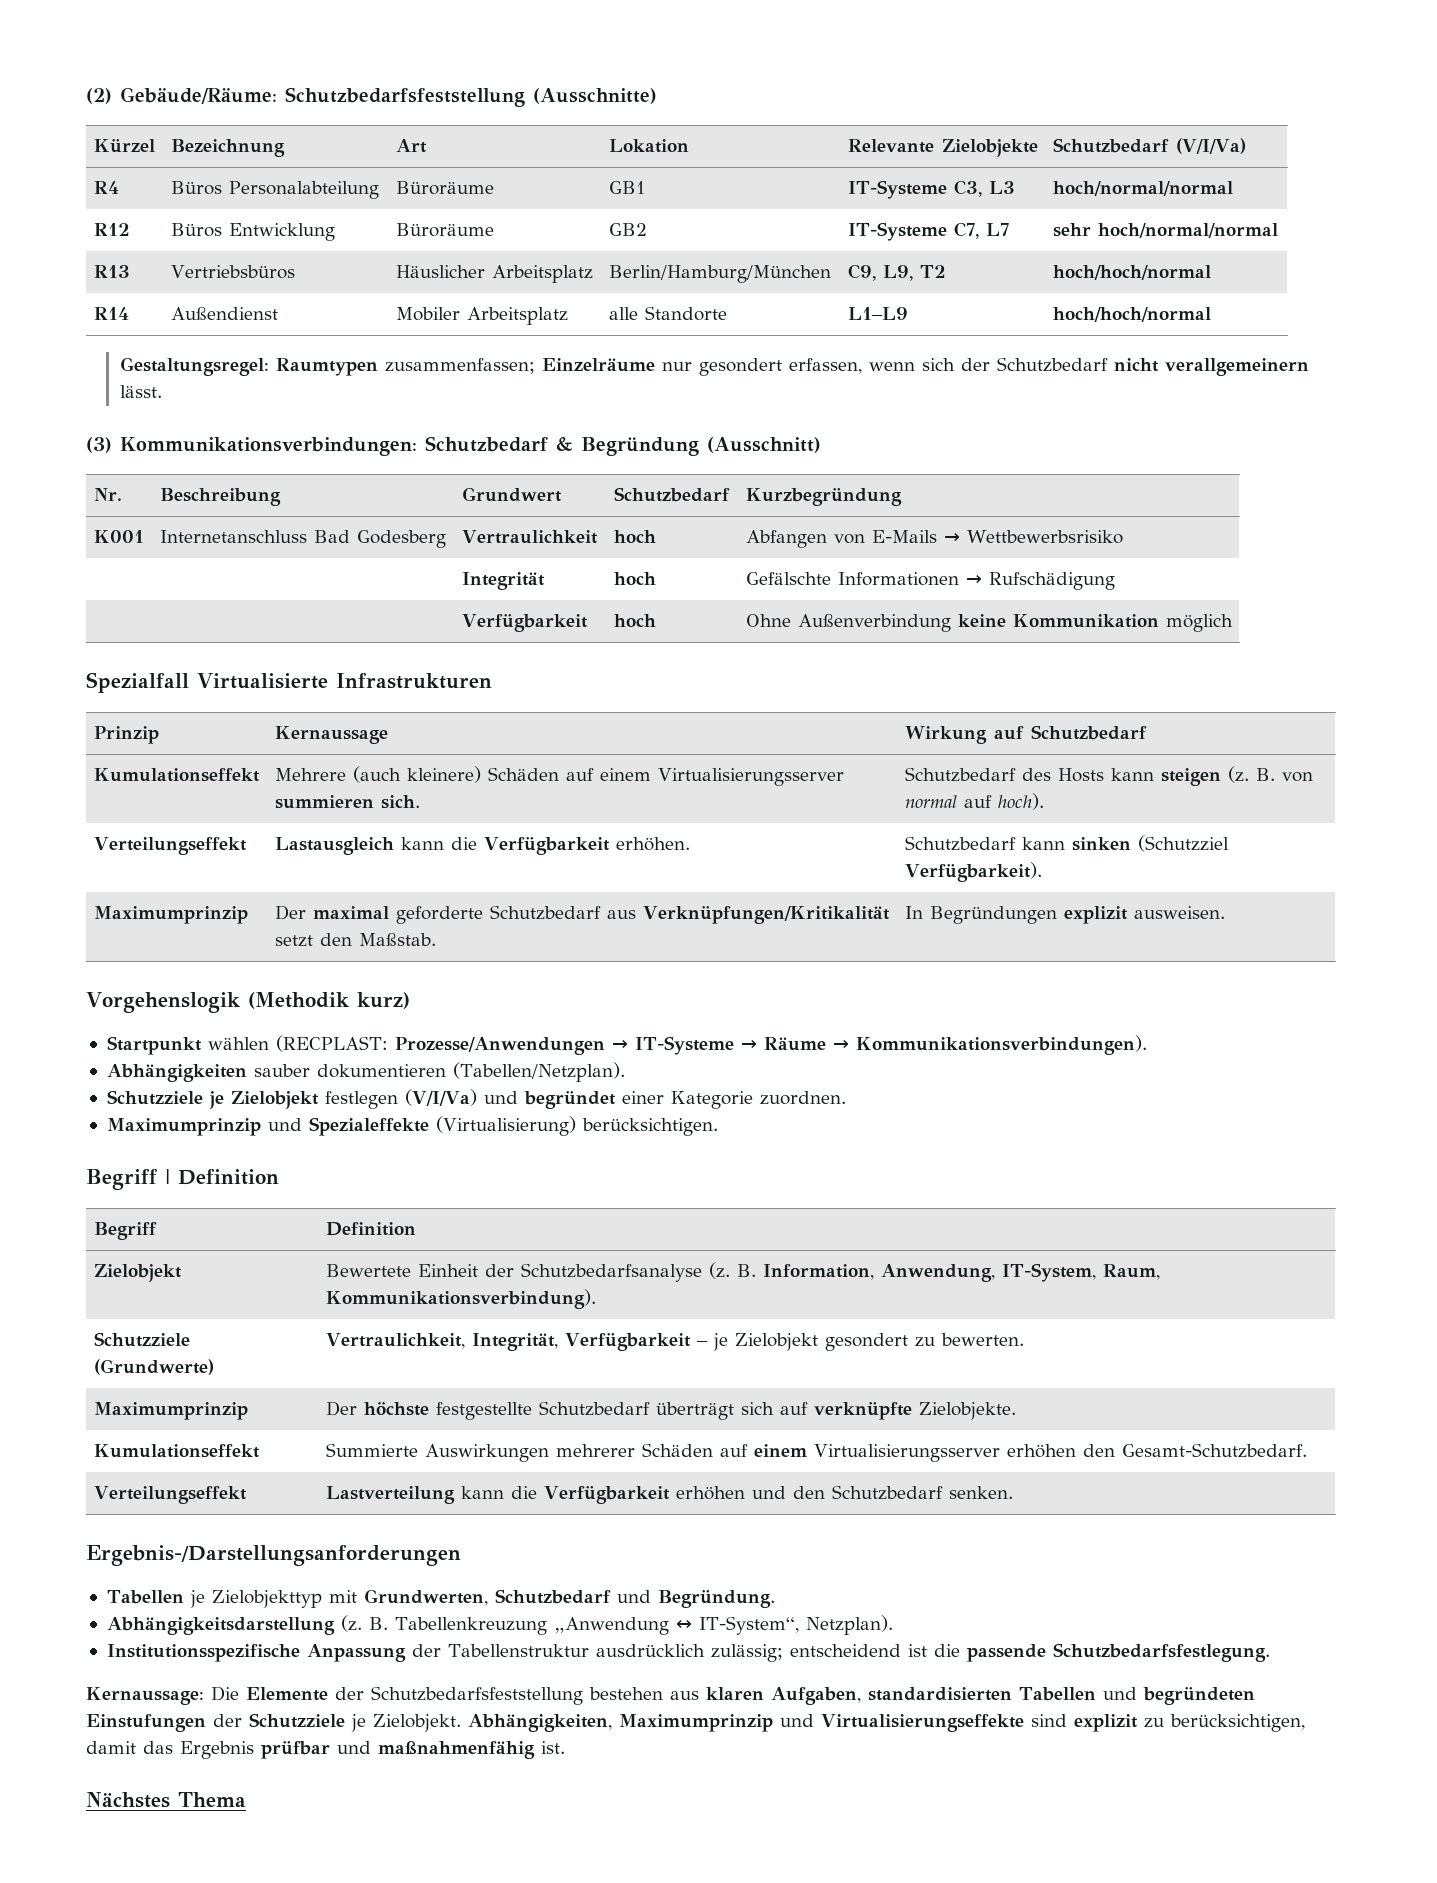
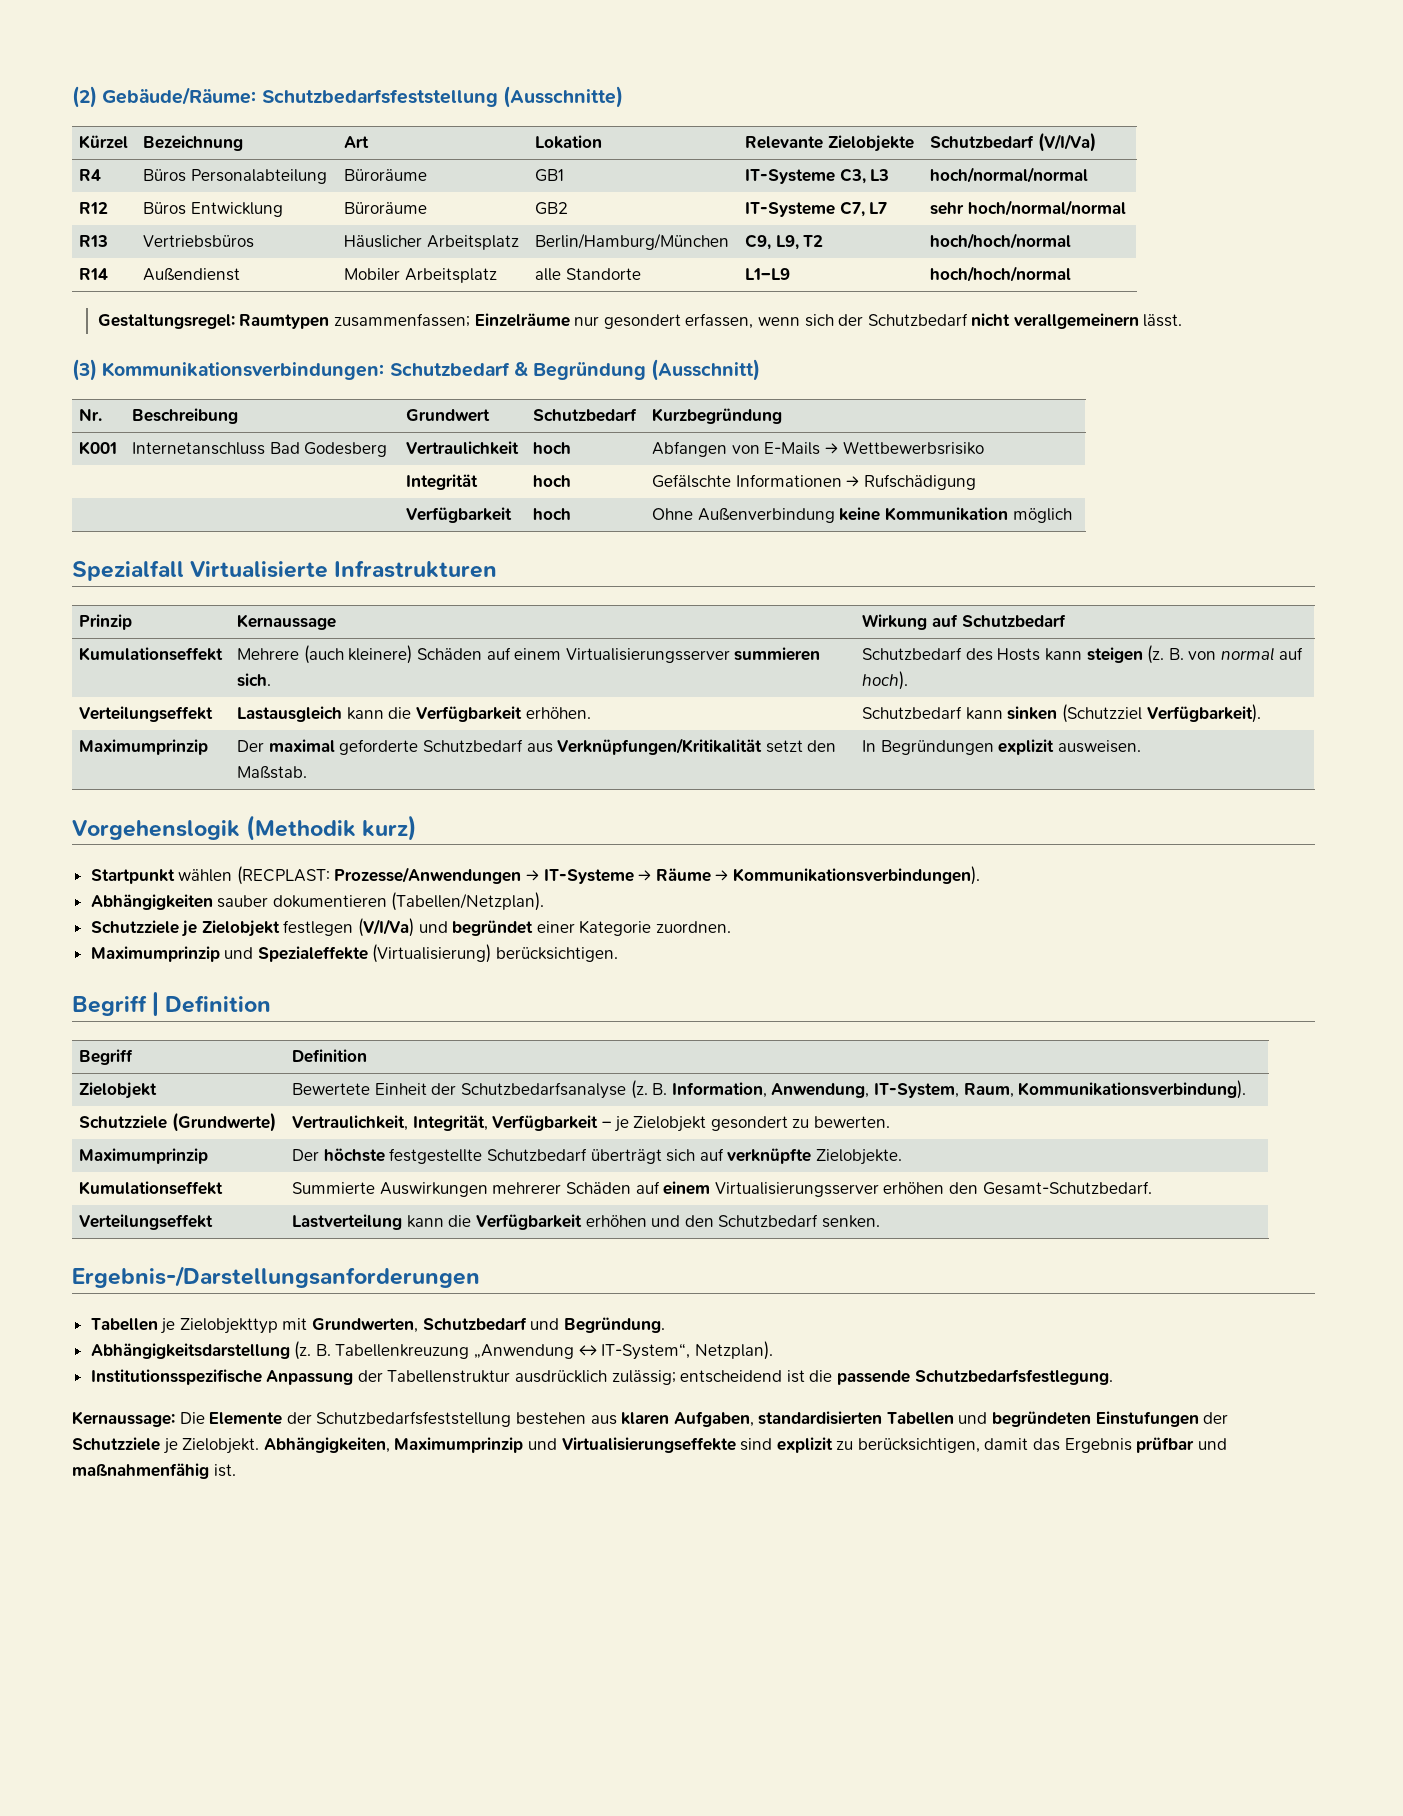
- Nächstes Thema

